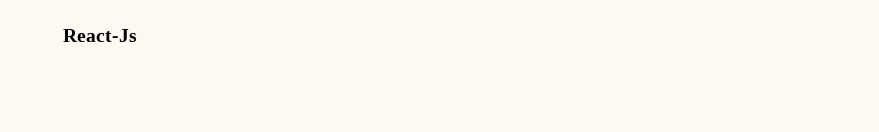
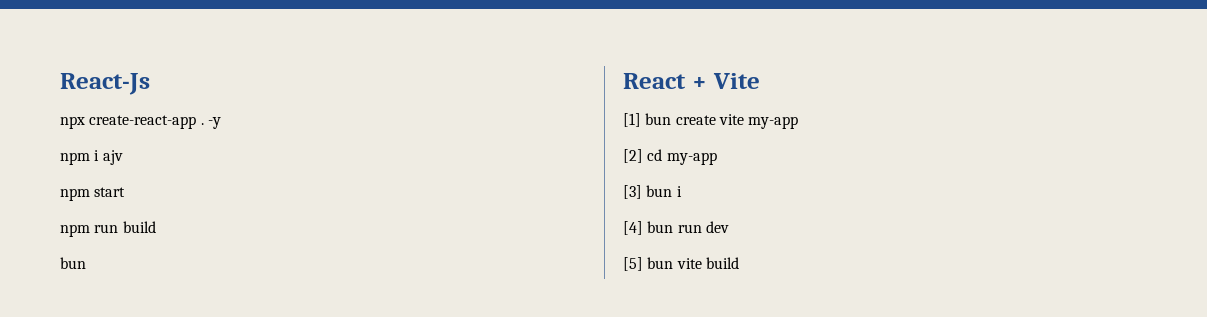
+ npx create-react-app . -y
+ npm i ajv
+ npm start
+ npm run build
+ bun
+ React + Vite
+ [1] bun create vite my-app
+ [2] cd my-app
+ [3] bun i
+ [4] bun run dev
+ [5] bun vite build

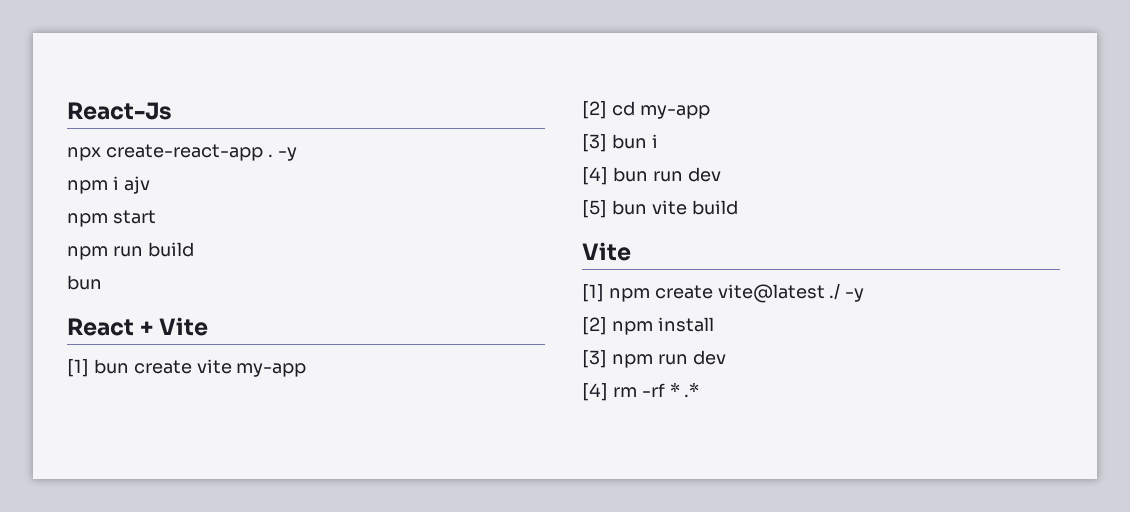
  [5] bun vite build
+ Vite
+ [1] npm create vite@latest ./ -y
+ [2] npm install
+ [3] npm run dev
+ [4] rm -rf * .*

